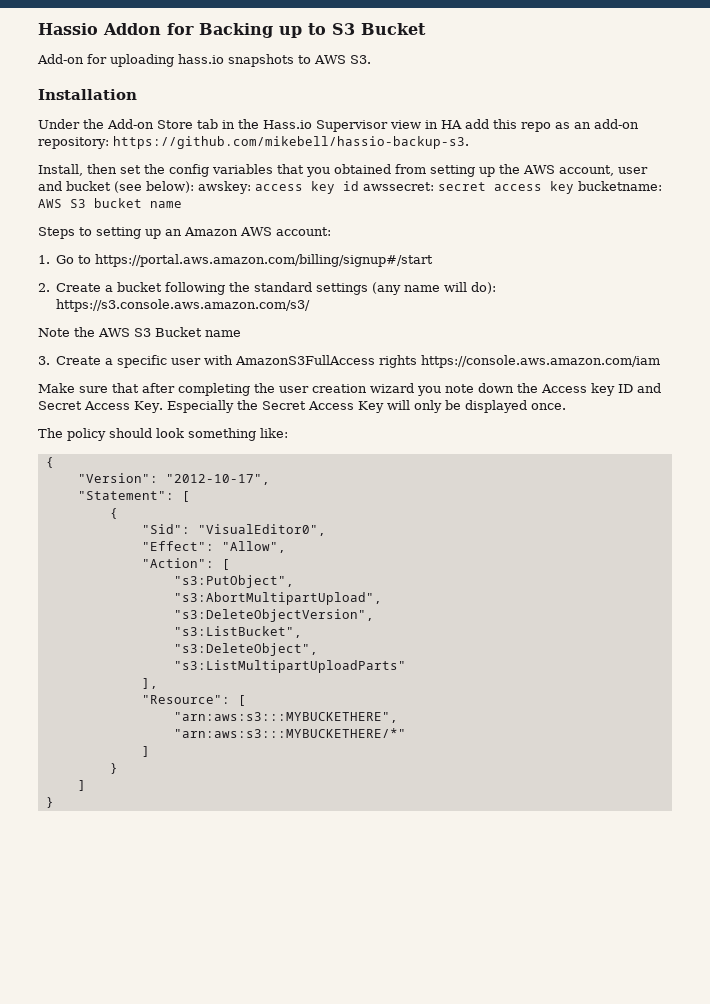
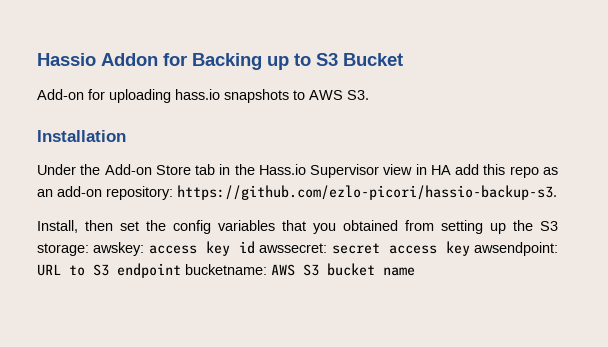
- Under the Add-on Store tab in the Hass.io Supervisor view in HA add this repo as an add-on repository: https://github.com/mikebell/hassio-backup-s3.
+ Under the Add-on Store tab in the Hass.io Supervisor view in HA add this repo as an add-on repository: https://github.com/ezlo-picori/hassio-backup-s3.
- Install, then set the config variables that you obtained from setting up the AWS account, user and bucket (see below): awskey: access key id awssecret: secret access key bucketname: AWS S3 bucket name
+ Install, then set the config variables that you obtained from setting up the S3 storage: awskey: access key id awssecret: secret access key awsendpoint: URL to S3 endpoint bucketname: AWS S3 bucket name
- Steps to setting up an Amazon AWS account:
- 1. Go to https://portal.aws.amazon.com/billing/signup#/start
- 2. Create a bucket following the standard settings (any name will do): https://s3.console.aws.amazon.com/s3/
- Note the AWS S3 Bucket name
- 3. Create a specific user with AmazonS3FullAccess rights https://console.aws.amazon.com/iam
- Make sure that after completing the user creation wizard you note down the Access key ID and Secret Access Key. Especially the Secret Access Key will only be displayed once.
- The policy should look something like:
- {
- "Version": "2012-10-17",
- "Statement": [
- {
- "Sid": "VisualEditor0",
- "Effect": "Allow",
- "Action": [
- "s3:PutObject",
- "s3:AbortMultipartUpload",
- "s3:DeleteObjectVersion",
- "s3:ListBucket",
- "s3:DeleteObject",
- "s3:ListMultipartUploadParts"
- ],
- "Resource": [
- "arn:aws:s3:::MYBUCKETHERE",
- "arn:aws:s3:::MYBUCKETHERE/*"
- ]
- }
- ]
- }

